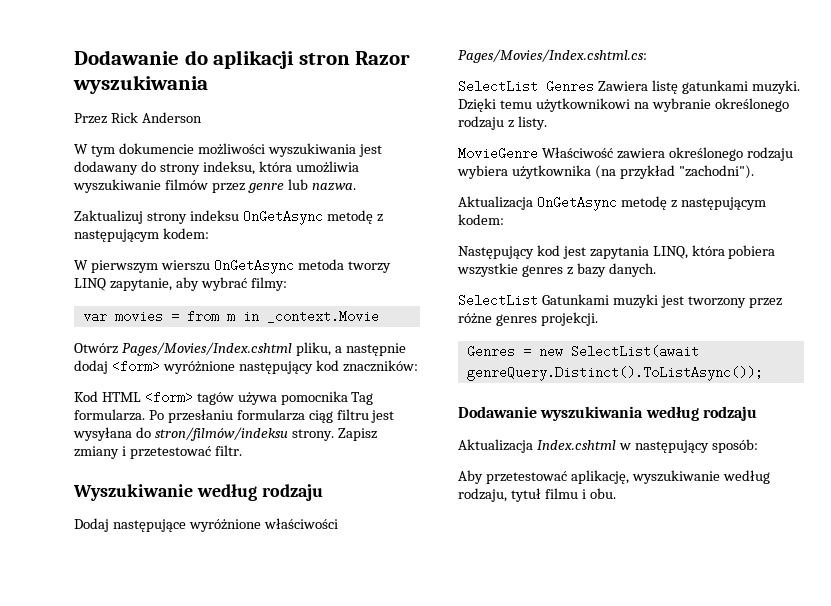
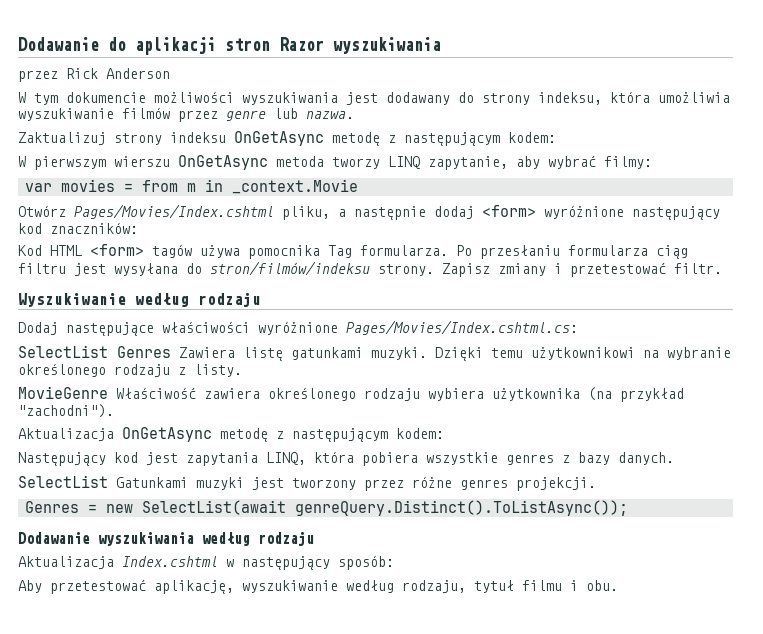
- Przez Rick Anderson
+ przez Rick Anderson
- Dodaj następujące wyróżnione właściwości Pages/Movies/Index.cshtml.cs:
+ Dodaj następujące właściwości wyróżnione Pages/Movies/Index.cshtml.cs:

